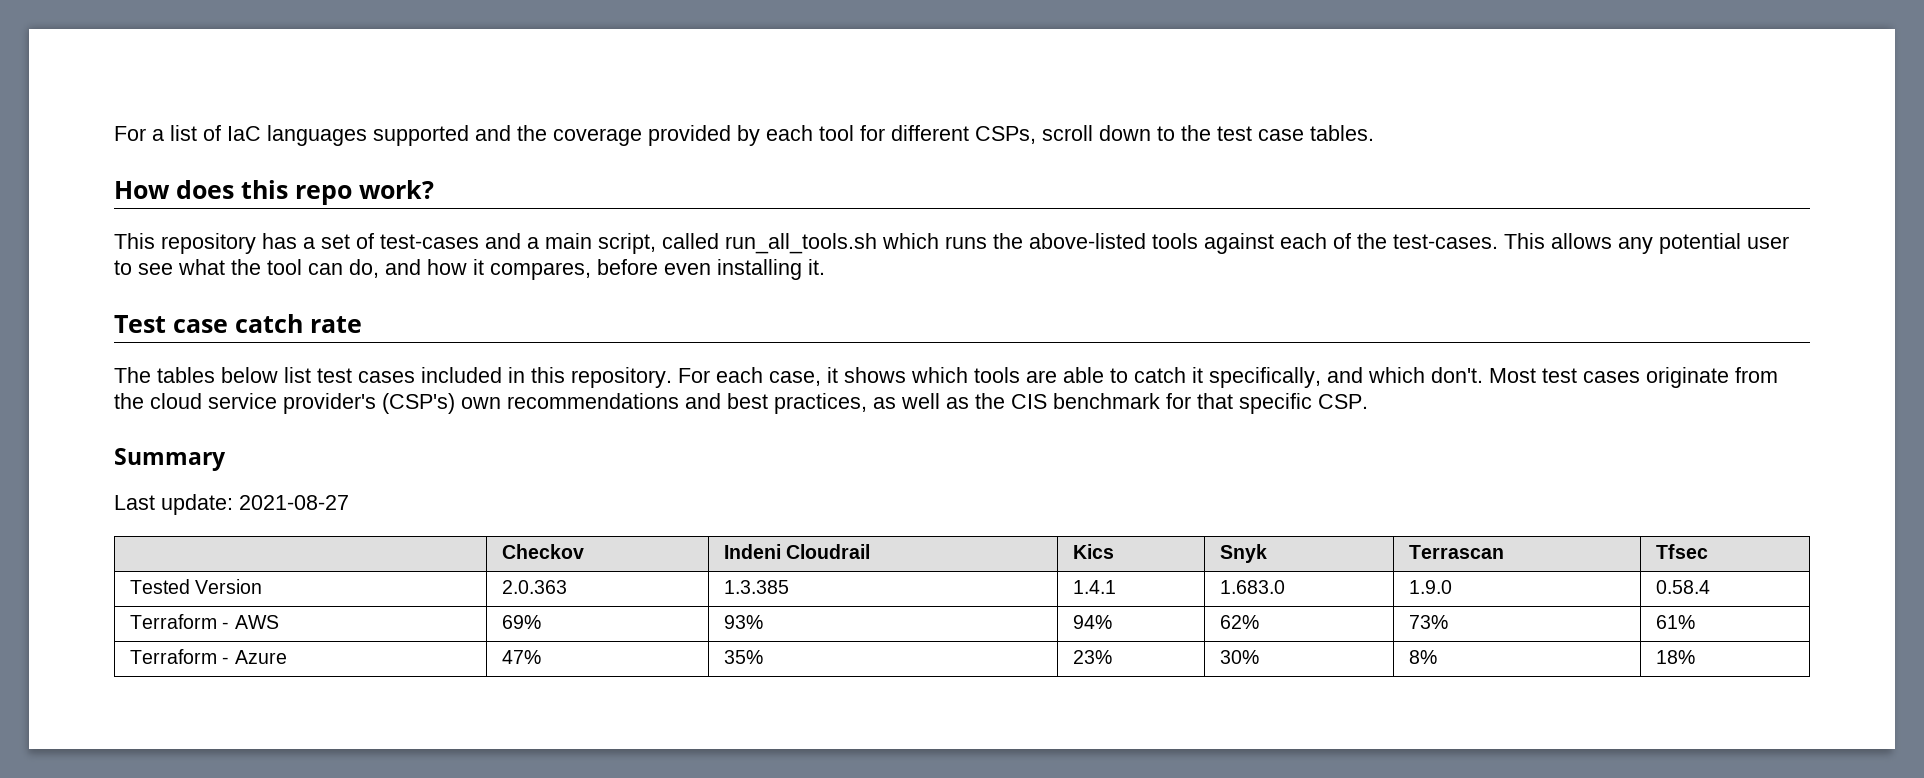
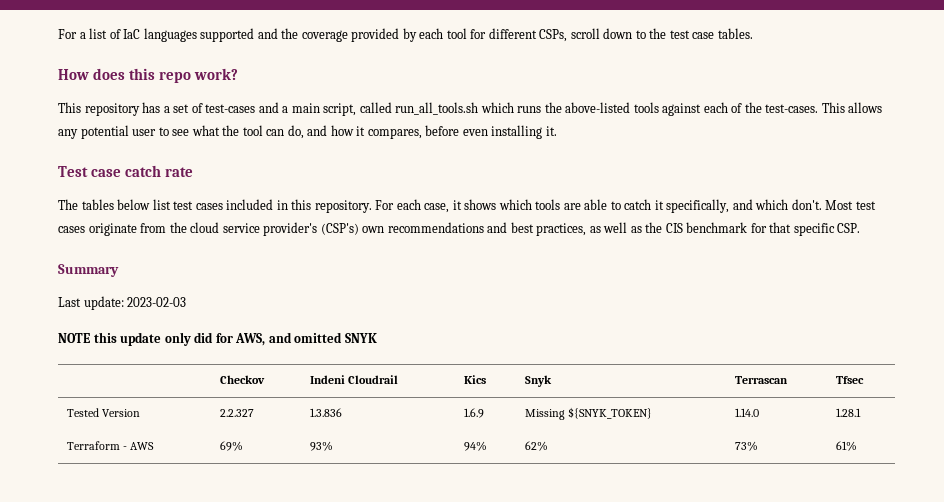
- Last update: 2021-08-27
+ Last update: 2023-02-03
+ NOTE this update only did for AWS, and omitted SNYK
- Tested Version | 2.0.363 | 1.3.385 | 1.4.1 | 1.683.0 | 1.9.0 | 0.58.4
+ Tested Version | 2.2.327 | 1.3.836 | 1.6.9 | Missing ${SNYK_TOKEN} | 1.14.0 | 1.28.1
- Terraform - Azure | 47% | 35% | 23% | 30% | 8% | 18%

